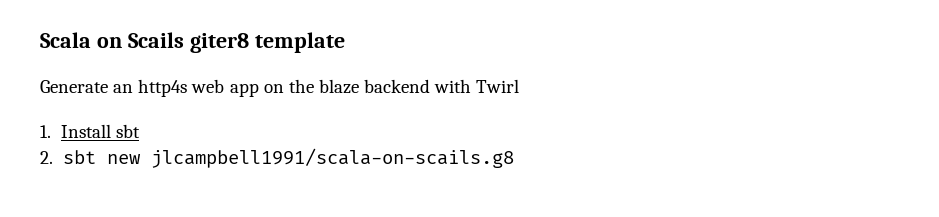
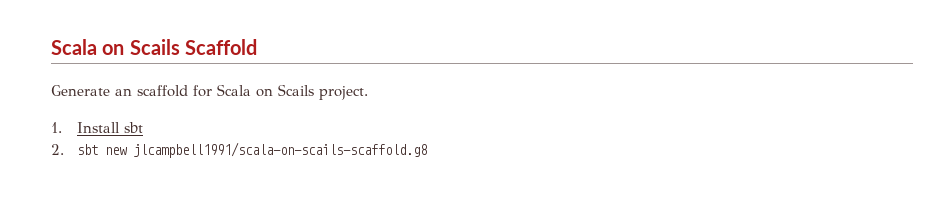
- Scala on Scails giter8 template
+ Scala on Scails Scaffold
- Generate an http4s web app on the blaze backend with Twirl
+ Generate an scaffold for Scala on Scails project.
- 2. sbt new jlcampbell1991/scala-on-scails.g8
+ 2. sbt new jlcampbell1991/scala-on-scails-scaffold.g8

